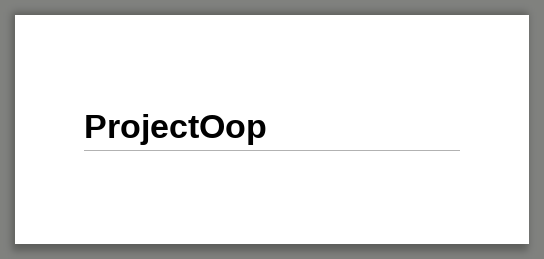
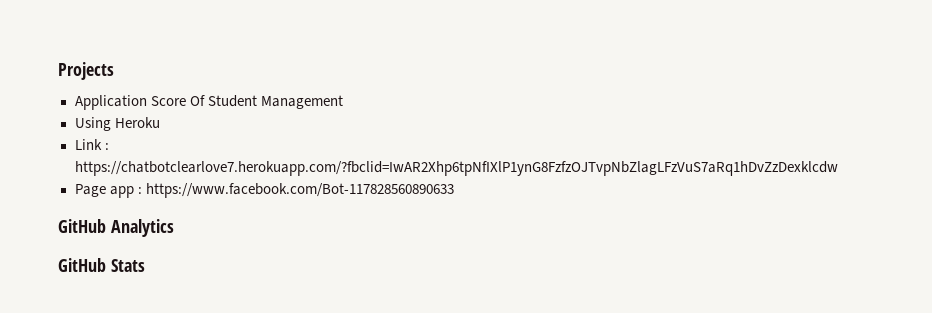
- ProjectOop
+ Projects
+ Application Score Of Student Management
+ Using Heroku
+ Link : https://chatbotclearlove7.herokuapp.com/?fbclid=IwAR2Xhp6tpNfIXlP1ynG8FzfzOJTvpNbZlagLFzVuS7aRq1hDvZzDexklcdw
+ Page app : https://www.facebook.com/Bot-117828560890633
+ GitHub Analytics
+ GitHub Stats

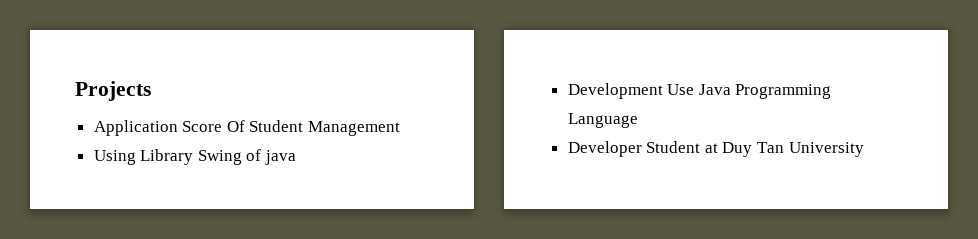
- Using Heroku
- Link : https://chatbotclearlove7.herokuapp.com/?fbclid=IwAR2Xhp6tpNfIXlP1ynG8FzfzOJTvpNbZlagLFzVuS7aRq1hDvZzDexklcdw
- Page app : https://www.facebook.com/Bot-117828560890633
- GitHub Analytics
- GitHub Stats
+ Using Library Swing of java
+ Development Use Java Programming Language
+ Developer Student at Duy Tan University

